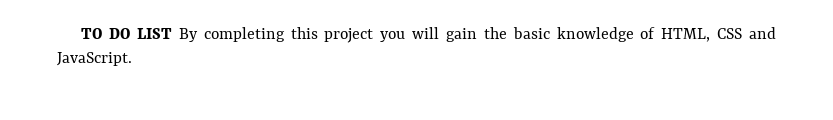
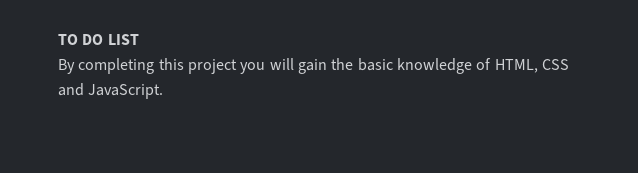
- TO DO LIST By completing this project you will gain the basic knowledge of HTML, CSS and JavaScript.
+ TO DO LIST
+ By completing this project you will gain the basic knowledge of HTML, CSS and JavaScript.

